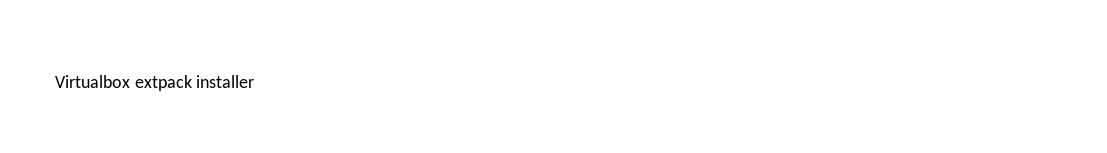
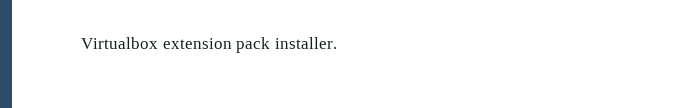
- Virtualbox extpack installer
+ Virtualbox extension pack installer.

